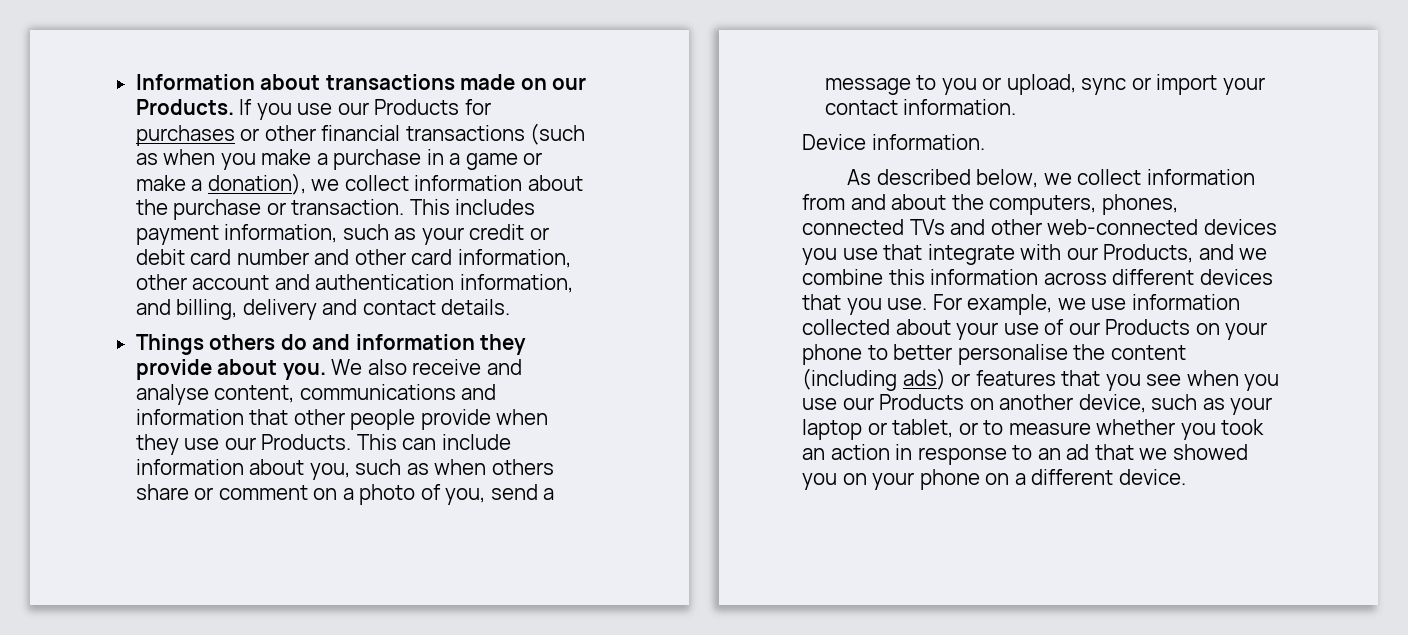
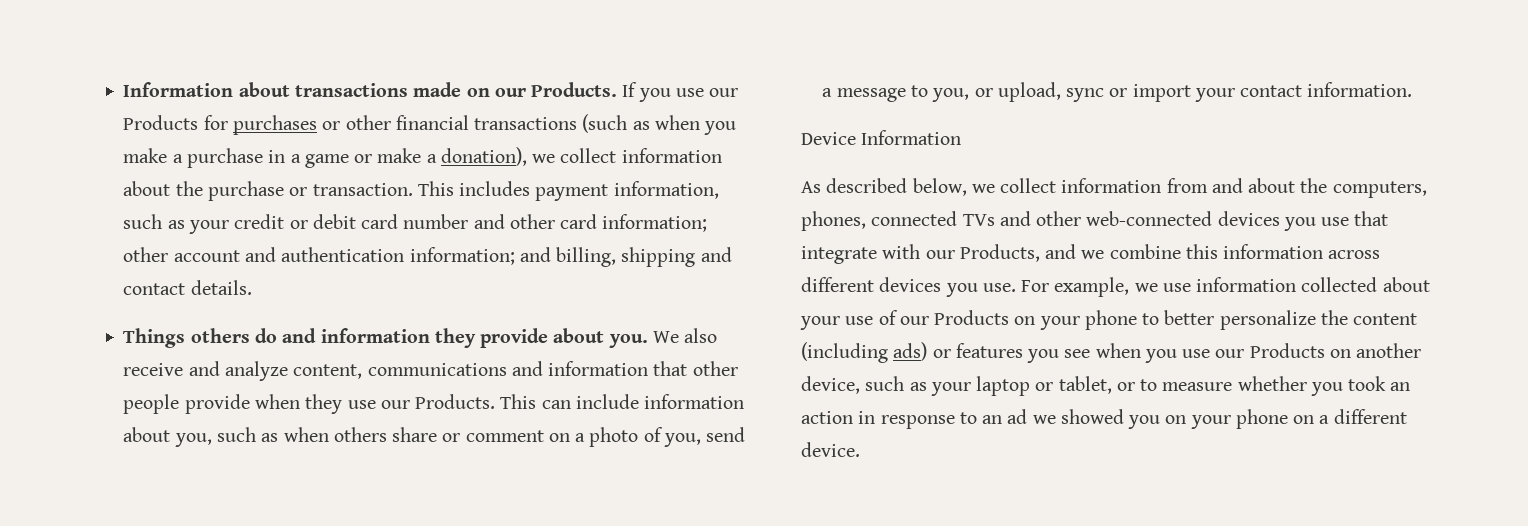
- This includes payment information, such as your credit or debit card number and other card information, other account and authentication information, and billing, delivery and contact details.
+ This includes payment information, such as your credit or debit card number and other card information; other account and authentication information; and billing, shipping and contact details.
- We also receive and analyse content, communications and information that other people provide when they use our Products.
+ We also receive and analyze content, communications and information that other people provide when they use our Products.
- This can include information about you, such as when others share or comment on a photo of you, send a message to you or upload, sync or import your contact information.
+ This can include information about you, such as when others share or comment on a photo of you, send a message to you, or upload, sync or import your contact information.
- Device information.
+ Device Information
- As described below, we collect information from and about the computers, phones, connected TVs and other web-connected devices you use that integrate with our Products, and we combine this information across different devices that you use.
+ As described below, we collect information from and about the computers, phones, connected TVs and other web-connected devices you use that integrate with our Products, and we combine this information across different devices you use.
- For example, we use information collected about your use of our Products on your phone to better personalise the content (including ads) or features that you see when you use our Products on another device, such as your laptop or tablet, or to measure whether you took an action in response to an ad that we showed you on your phone on a different device.
+ For example, we use information collected about your use of our Products on your phone to better personalize the content (including ads) or features you see when you use our Products on another device, such as your laptop or tablet, or to measure whether you took an action in response to an ad we showed you on your phone on a different device.

